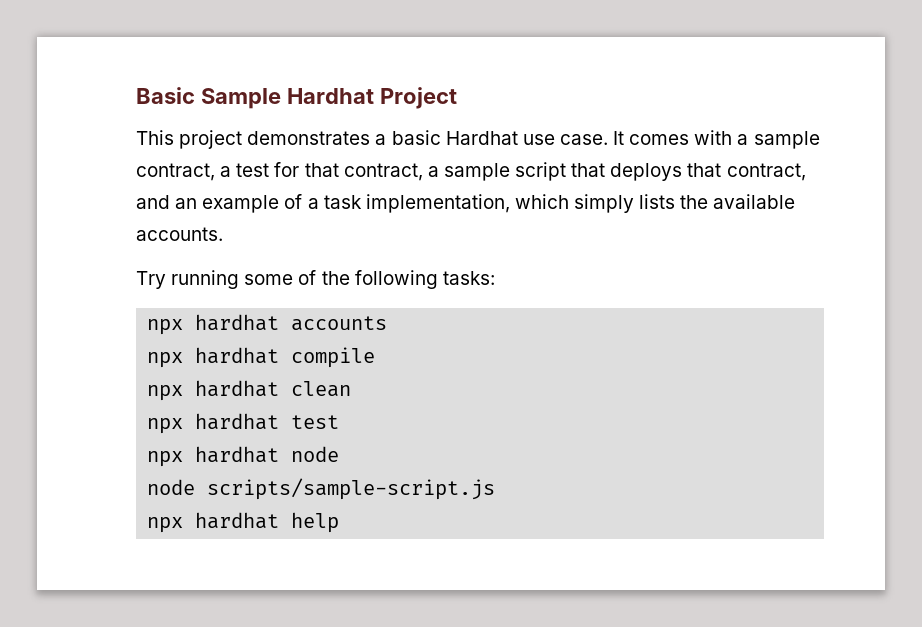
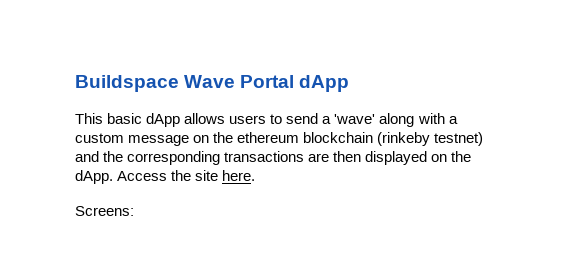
- Basic Sample Hardhat Project
- This project demonstrates a basic Hardhat use case. It comes with a sample contract, a test for that contract, a sample script that deploys that contract, and an example of a task implementation, which simply lists the available accounts.
- Try running some of the following tasks:
- npx hardhat accounts
- npx hardhat compile
- npx hardhat clean
- npx hardhat test
- npx hardhat node
- node scripts/sample-script.js
- npx hardhat help
+ Buildspace Wave Portal dApp
+ This basic dApp allows users to send a 'wave' along with a custom message on the ethereum blockchain (rinkeby testnet) and the corresponding transactions are then displayed on the dApp. Access the site here.
+ Screens:

